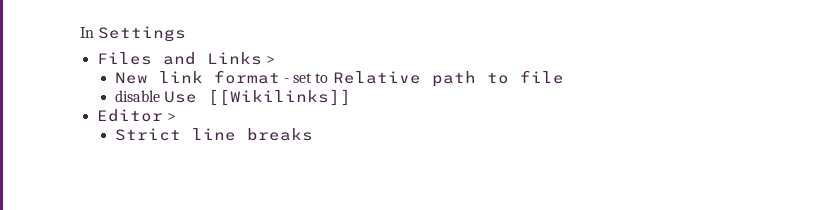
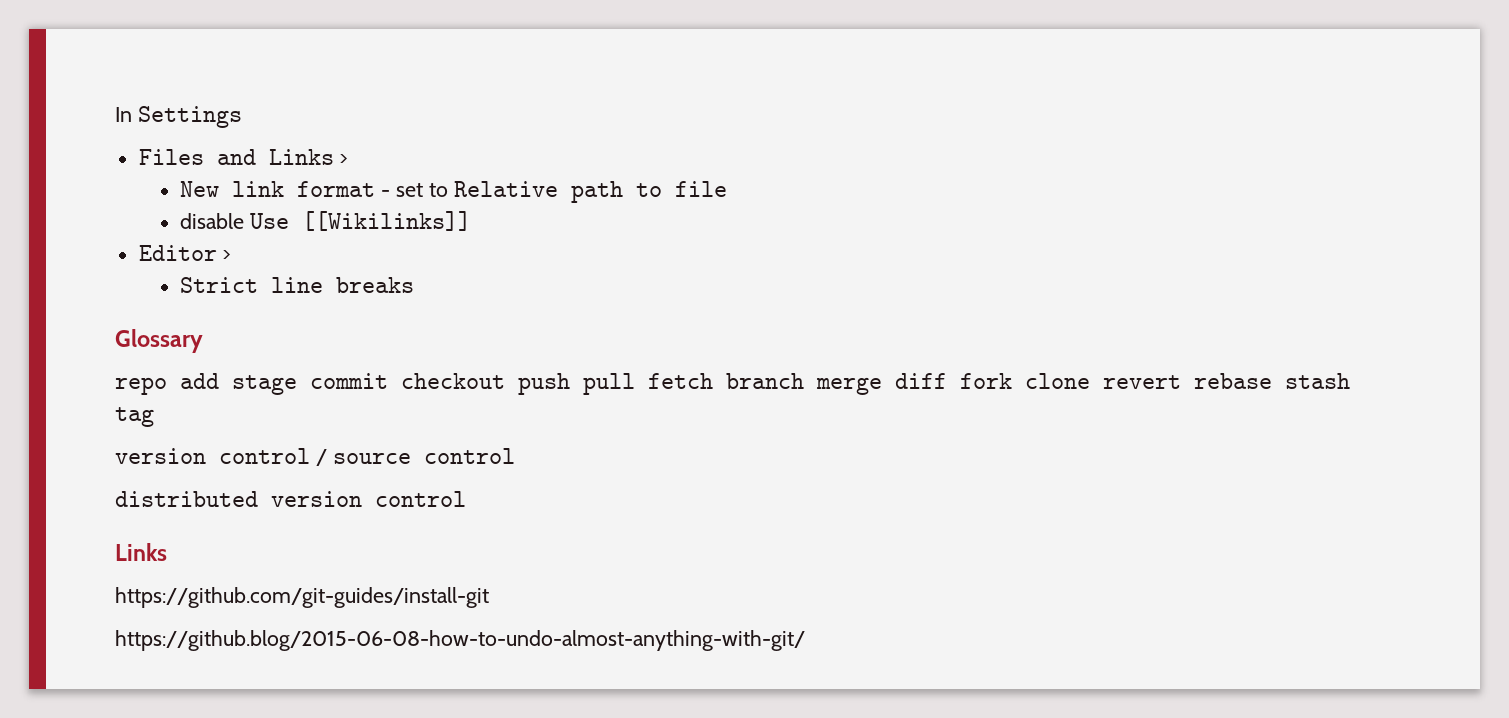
+ Glossary
+ repo add stage commit checkout push pull fetch branch merge diff fork clone revert rebase stash tag
+ version control / source control
+ distributed version control
+ Links
+ https://github.com/git-guides/install-git
+ https://github.blog/2015-06-08-how-to-undo-almost-anything-with-git/

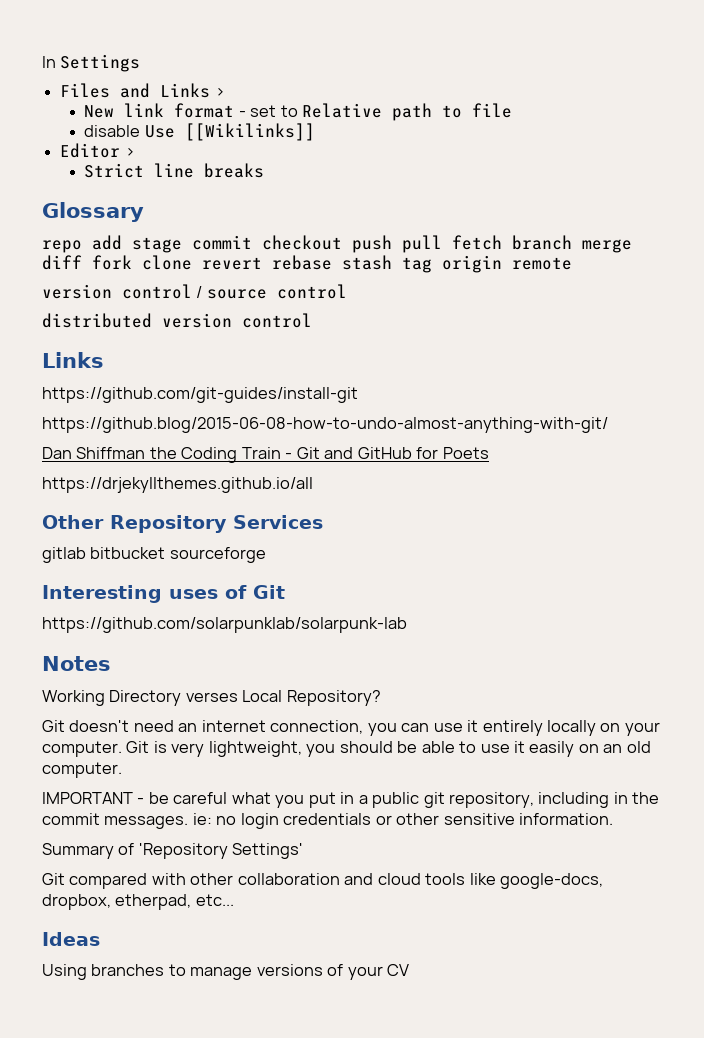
- repo add stage commit checkout push pull fetch branch merge diff fork clone revert rebase stash tag
+ repo add stage commit checkout push pull fetch branch merge diff fork clone revert rebase stash tag origin remote
+ Dan Shiffman the Coding Train - Git and GitHub for Poets
+ https://drjekyllthemes.github.io/all
+ Other Repository Services
+ gitlab bitbucket sourceforge
+ Interesting uses of Git
+ https://github.com/solarpunklab/solarpunk-lab
+ Notes
+ Working Directory verses Local Repository?
+ Git doesn't need an internet connection, you can use it entirely locally on your computer. Git is very lightweight, you should be able to use it easily on an old computer.
+ IMPORTANT - be careful what you put in a public git repository, including in the commit messages. ie: no login credentials or other sensitive information.
+ Summary of 'Repository Settings'
+ Git compared with other collaboration and cloud tools like google-docs, dropbox, etherpad, etc...
+ Ideas
+ Using branches to manage versions of your CV

